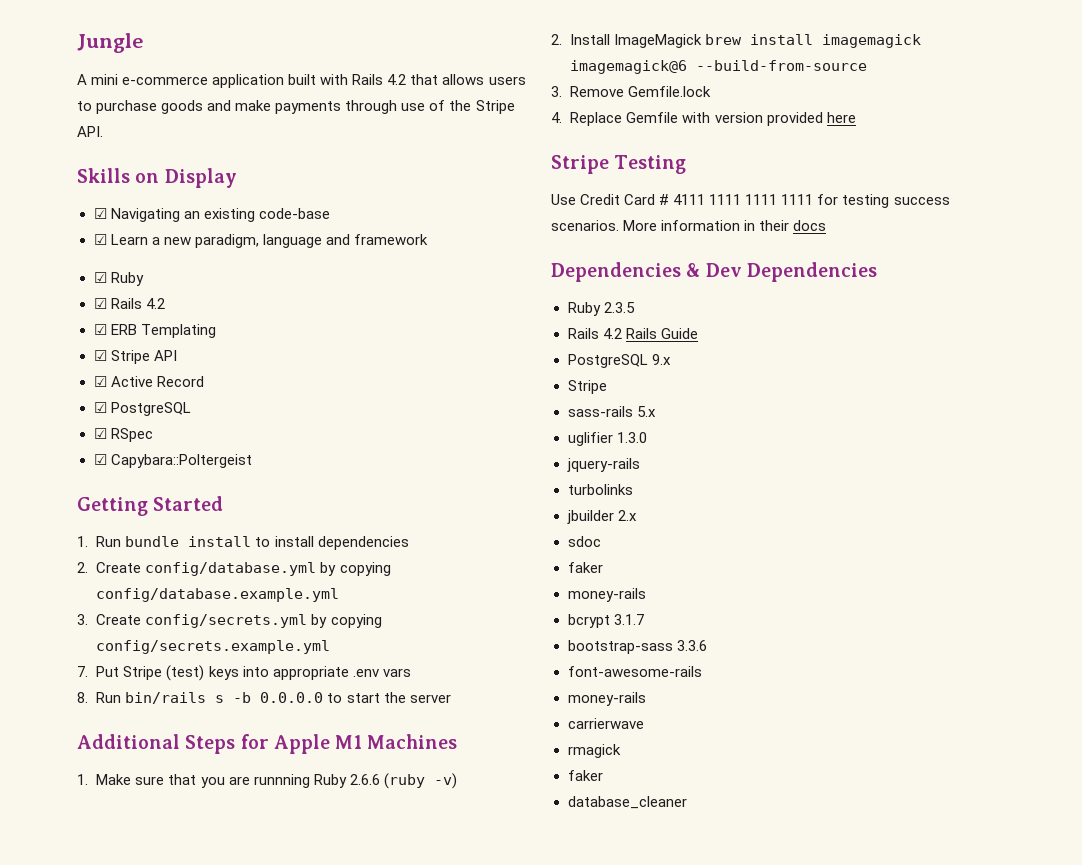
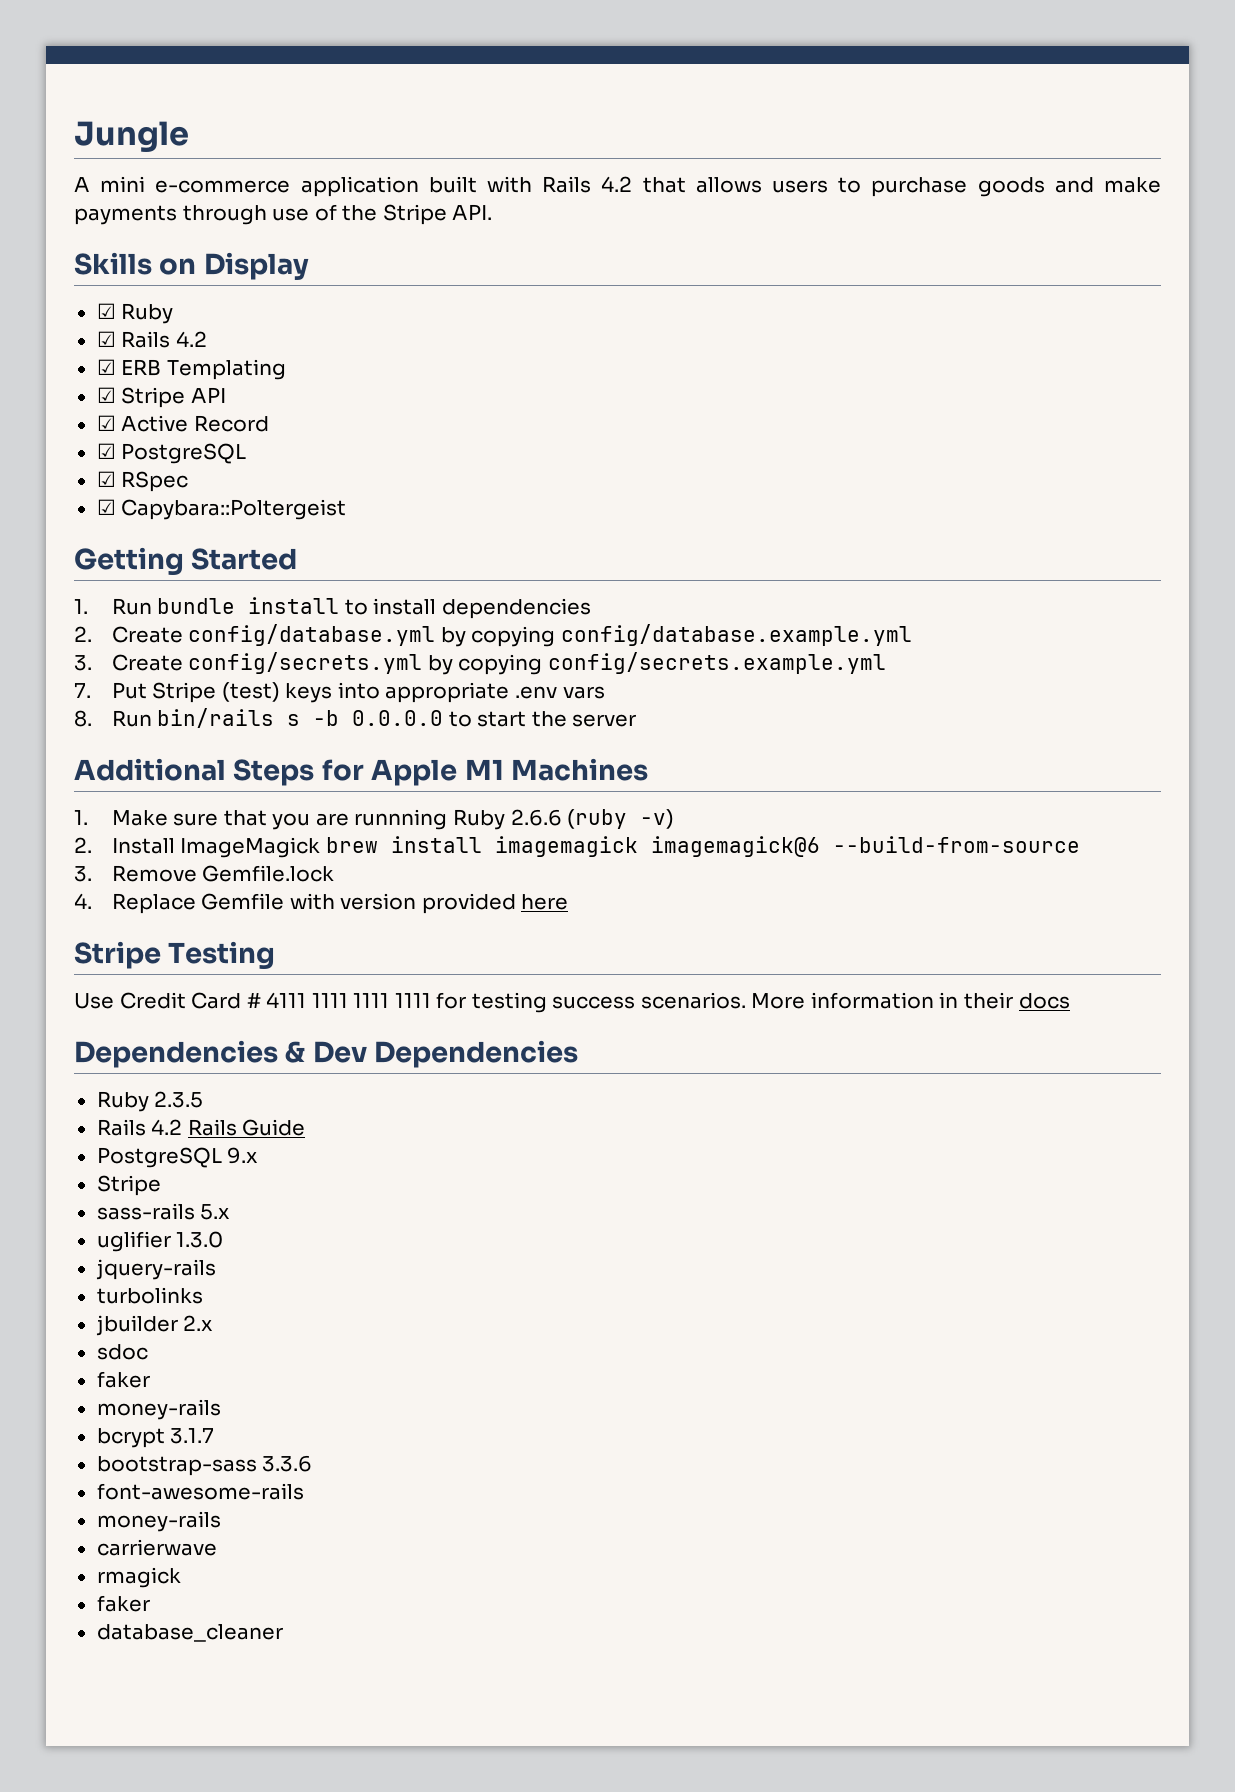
- ☑ Navigating an existing code-base
- ☑ Learn a new paradigm, language and framework

